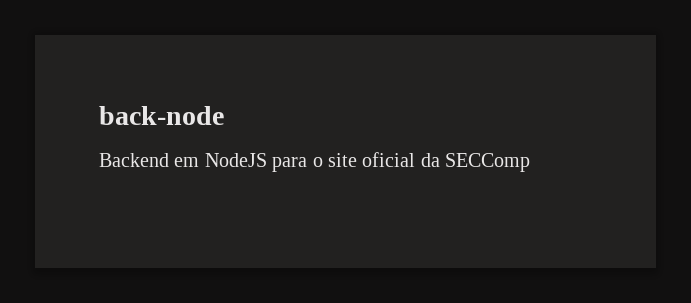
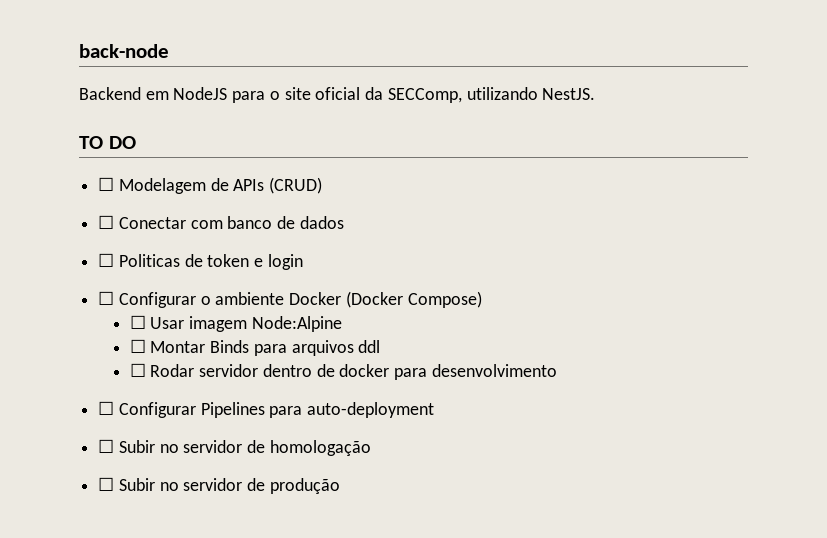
- Backend em NodeJS para o site oficial da SECComp
+ Backend em NodeJS para o site oficial da SECComp, utilizando NestJS.
+ TO DO
+ ☐ Modelagem de APIs (CRUD)
+ ☐ Conectar com banco de dados
+ ☐ Politicas de token e login
+ ☐ Configurar o ambiente Docker (Docker Compose)
+ ☐ Usar imagem Node:Alpine
+ ☐ Montar Binds para arquivos ddl
+ ☐ Rodar servidor dentro de docker para desenvolvimento
+ ☐ Configurar Pipelines para auto-deployment
+ ☐ Subir no servidor de homologação
+ ☐ Subir no servidor de produção

